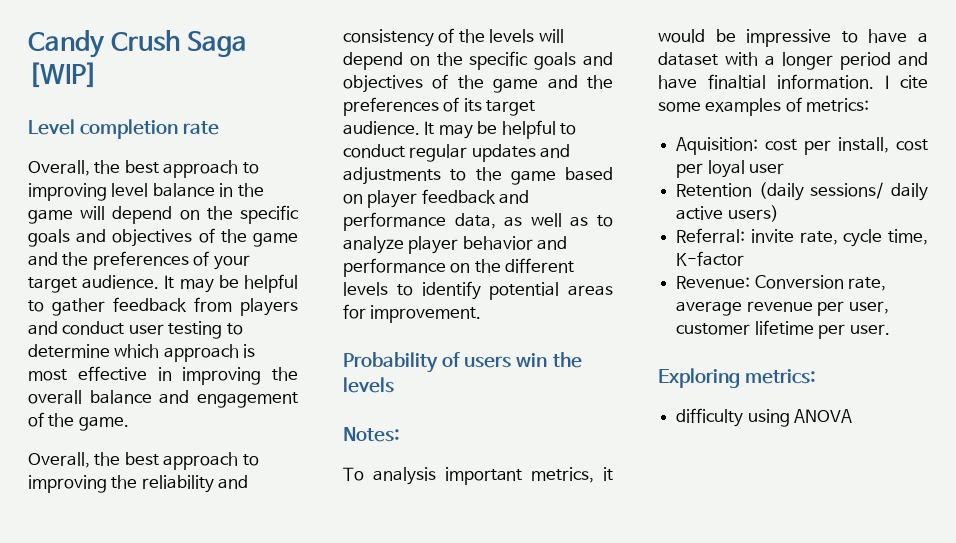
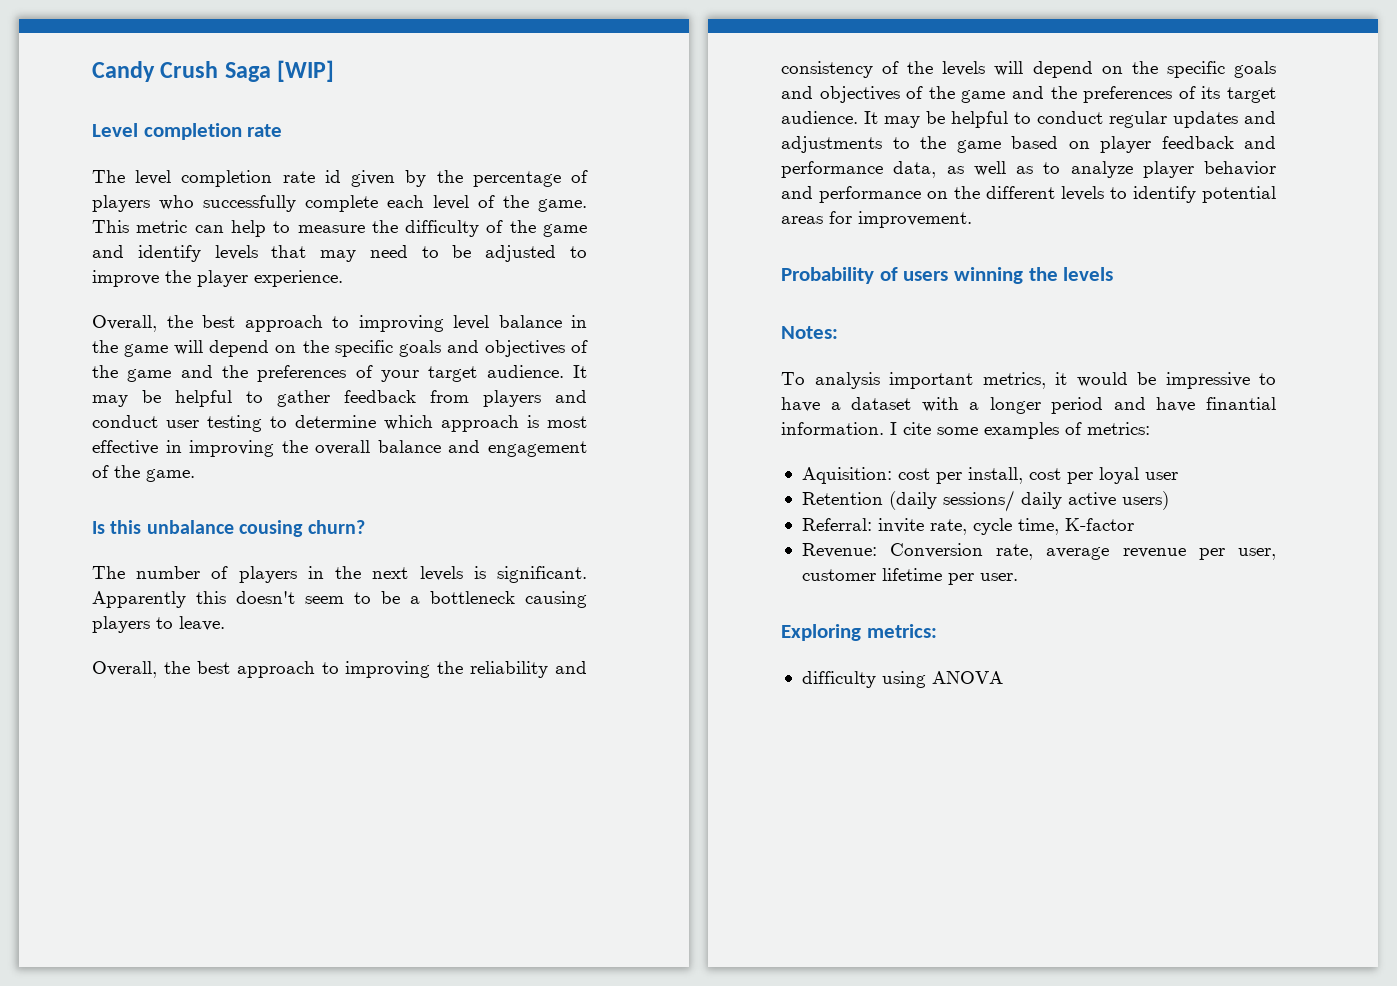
+ The level completion rate id given by the percentage of players who successfully complete each level of the game. This metric can help to measure the difficulty of the game and identify levels that may need to be adjusted to improve the player experience.
+ Is this unbalance cousing churn?
+ The number of players in the next levels is significant. Apparently this doesn't seem to be a bottleneck causing players to leave.
- Probability of users win the levels
+ Probability of users winning the levels
- To analysis important metrics, it would be impressive to have a dataset with a longer period and have finaltial information.
+ To analysis important metrics, it would be impressive to have a dataset with a longer period and have finantial information.

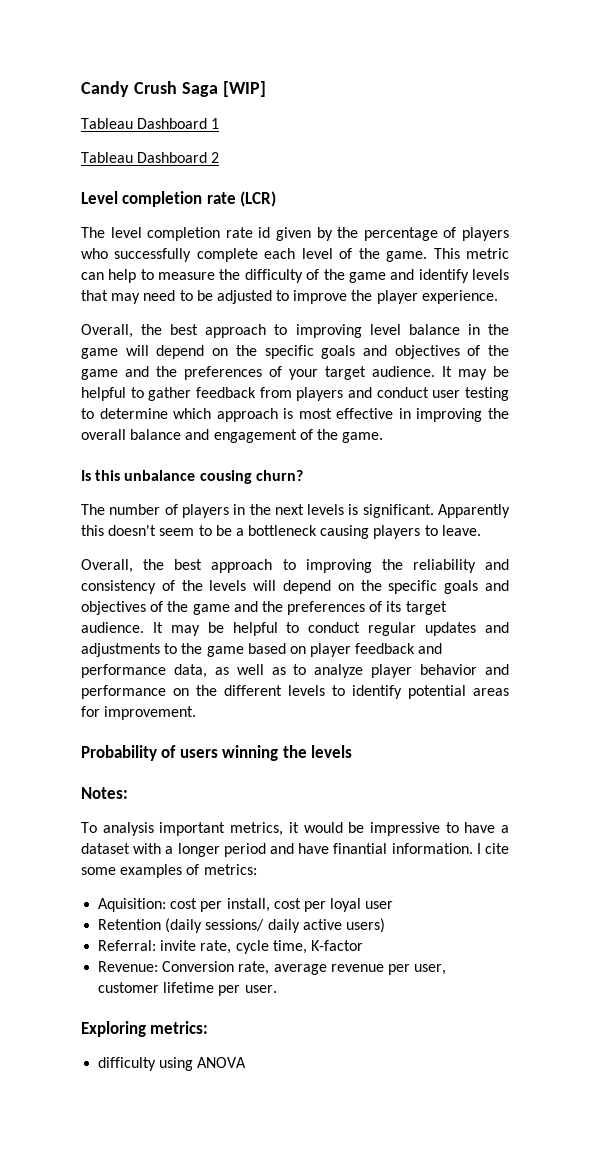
+ Tableau Dashboard 1
+ Tableau Dashboard 2
- Level completion rate
+ Level completion rate (LCR)

